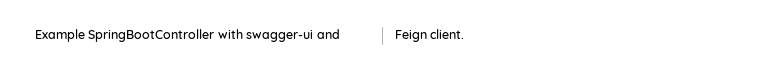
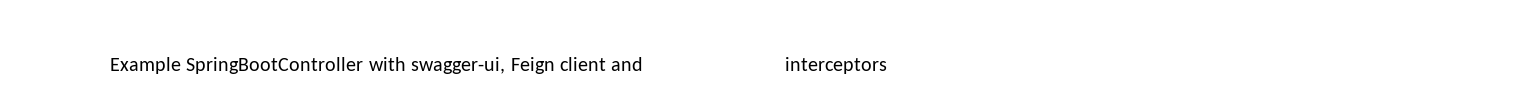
- Example SpringBootController with swagger-ui and Feign client.
+ Example SpringBootController with swagger-ui, Feign client and interceptors

